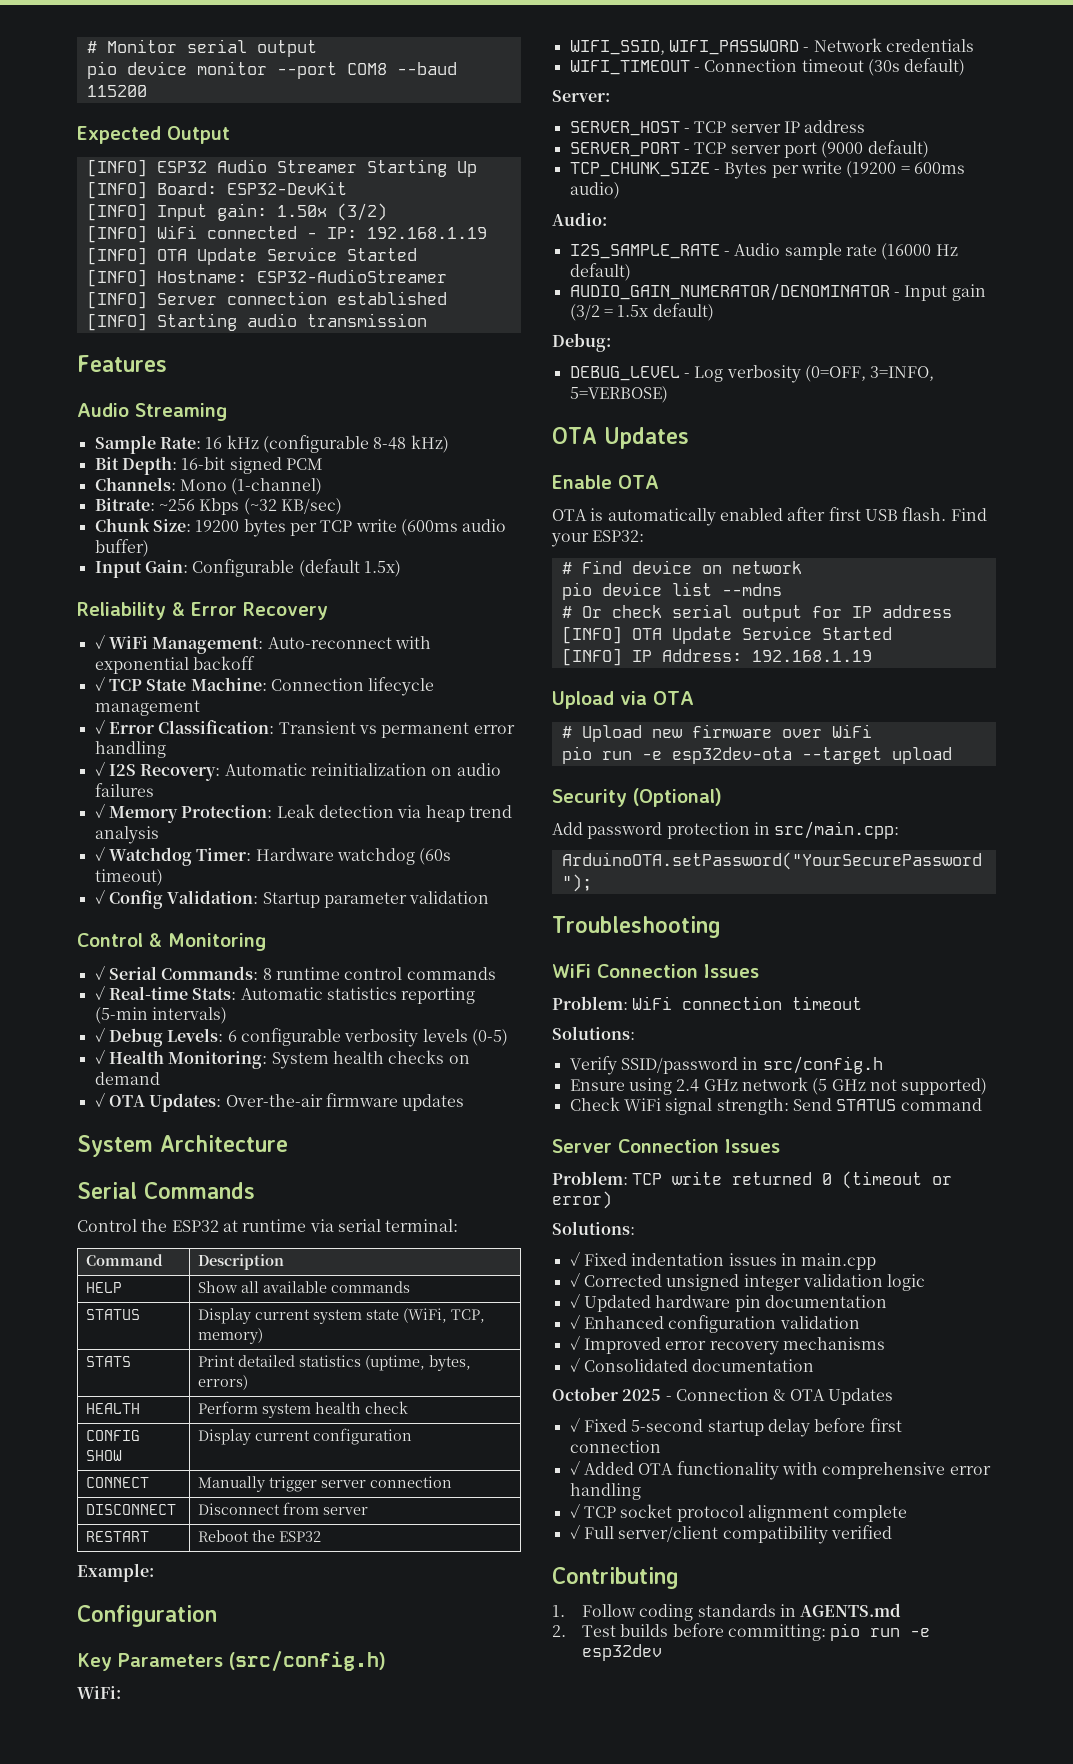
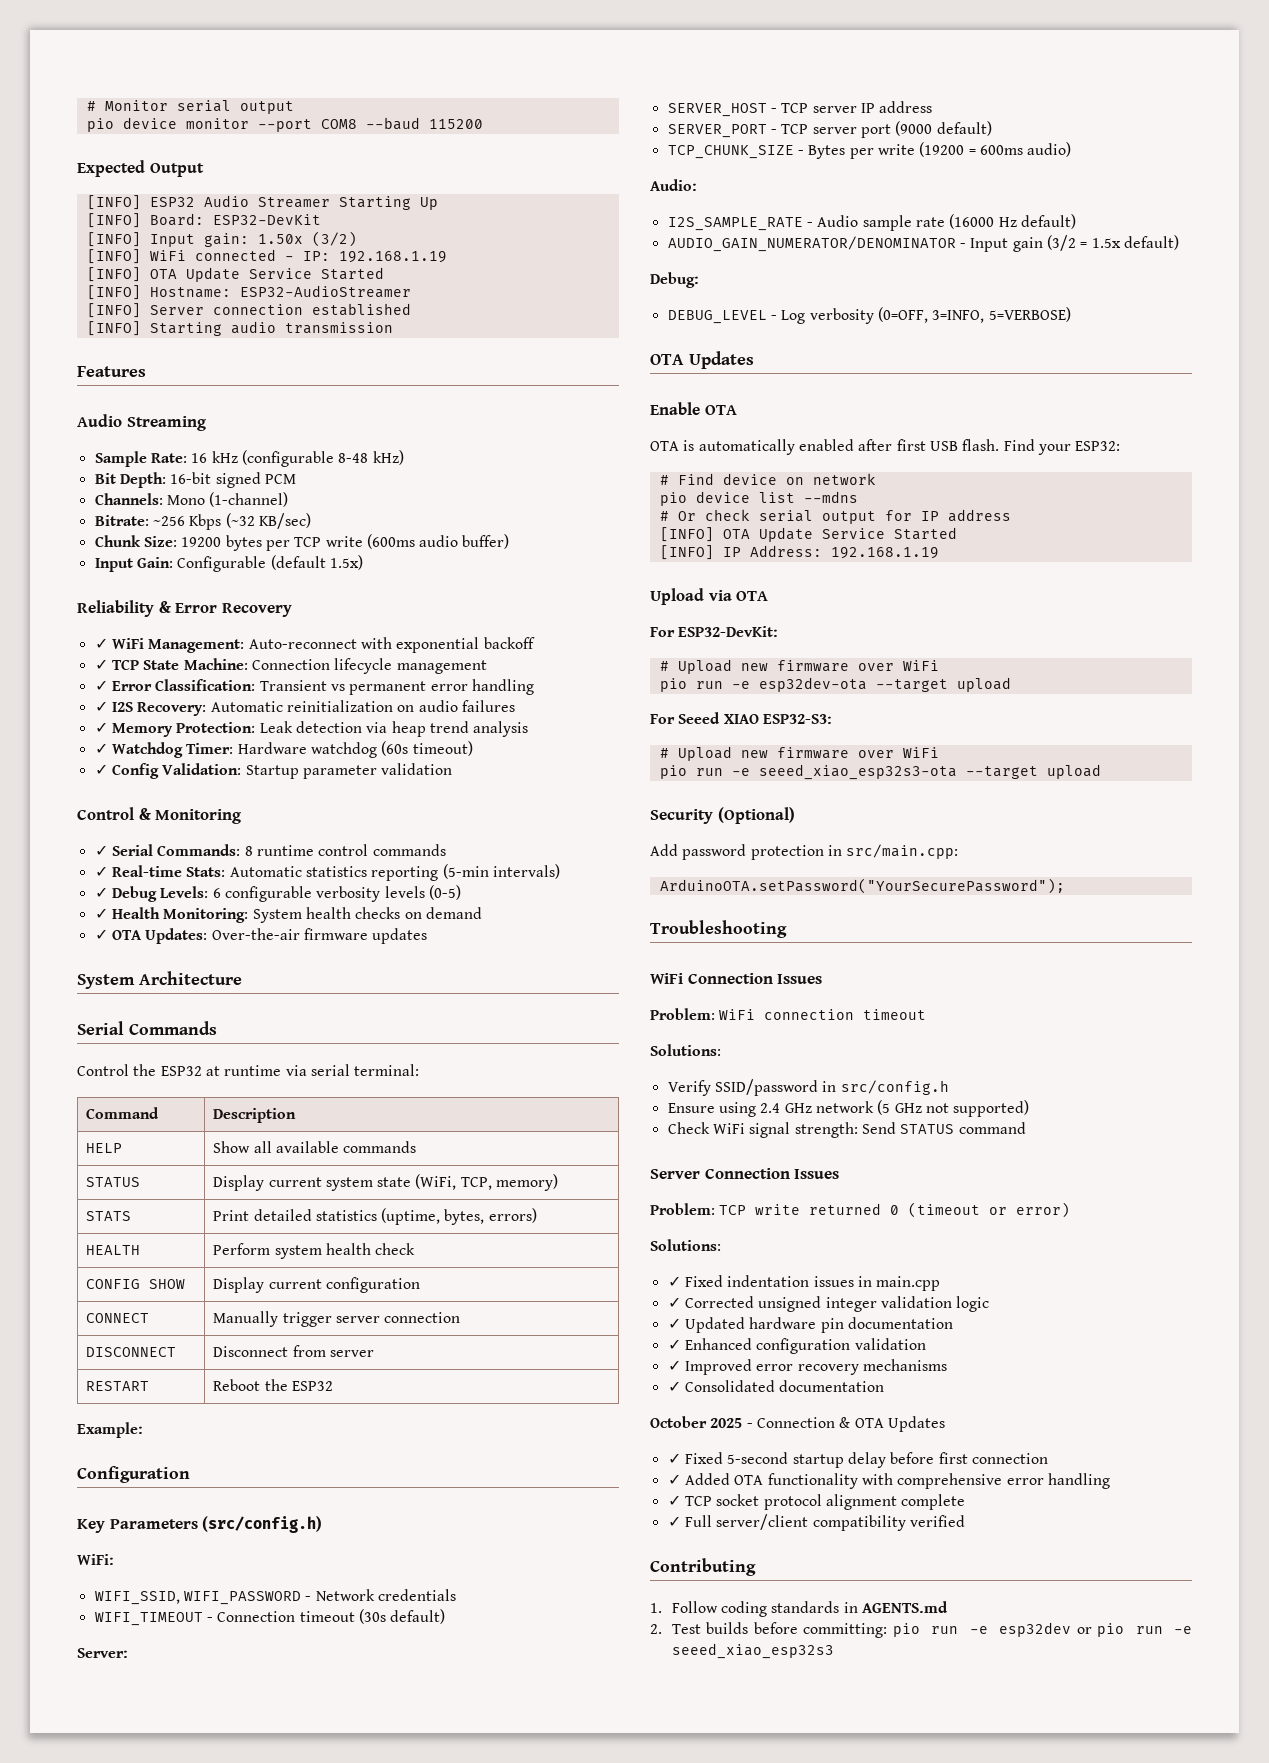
+ For ESP32-DevKit:
+ For Seeed XIAO ESP32-S3:
+ # Upload new firmware over WiFi
+ pio run -e seeed_xiao_esp32s3-ota --target upload
- 2. Test builds before committing: pio run -e esp32dev
+ 2. Test builds before committing: pio run -e esp32dev or pio run -e seeed_xiao_esp32s3

